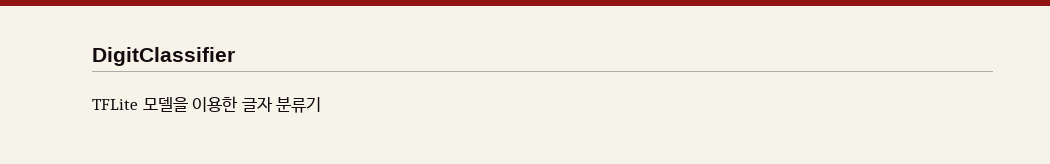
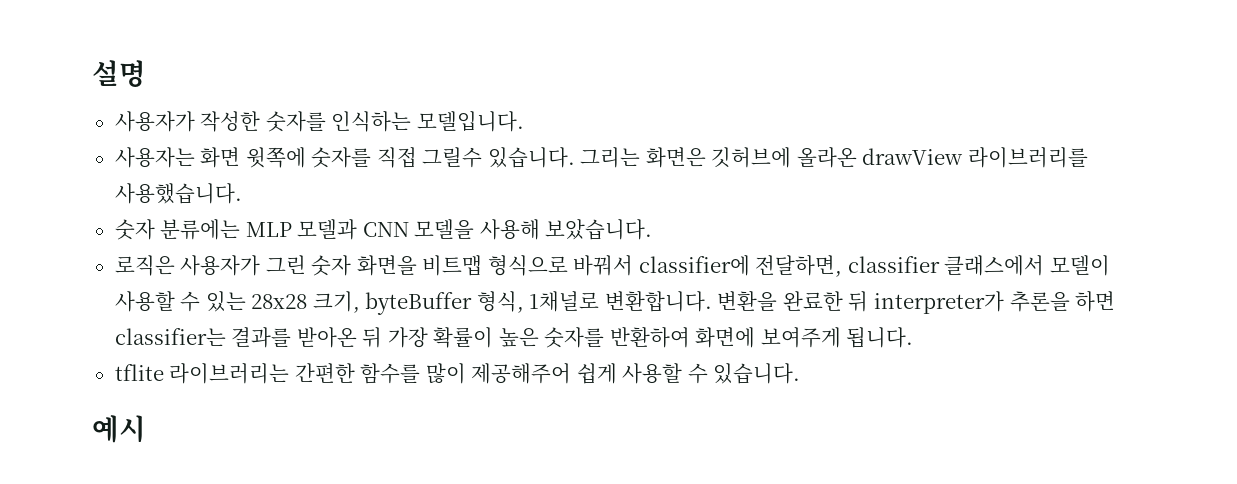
- DigitClassifier
- TFLite 모델을 이용한 글자 분류기
+ 설명
+ 사용자가 작성한 숫자를 인식하는 모델입니다.
+ 사용자는 화면 윗쪽에 숫자를 직접 그릴수 있습니다. 그리는 화면은 깃허브에 올라온 drawView 라이브러리를 사용했습니다.
+ 숫자 분류에는 MLP 모델과 CNN 모델을 사용해 보았습니다.
+ 로직은 사용자가 그린 숫자 화면을 비트맵 형식으로 바꿔서 classifier에 전달하면, classifier 클래스에서 모델이 사용할 수 있는 28x28 크기, byteBuffer 형식, 1채널로 변환합니다. 변환을 완료한 뒤 interpreter가 추론을 하면 classifier는 결과를 받아온 뒤 가장 확률이 높은 숫자를 반환하여 화면에 보여주게 됩니다.
+ tflite 라이브러리는 간편한 함수를 많이 제공해주어 쉽게 사용할 수 있습니다.
+ 예시

